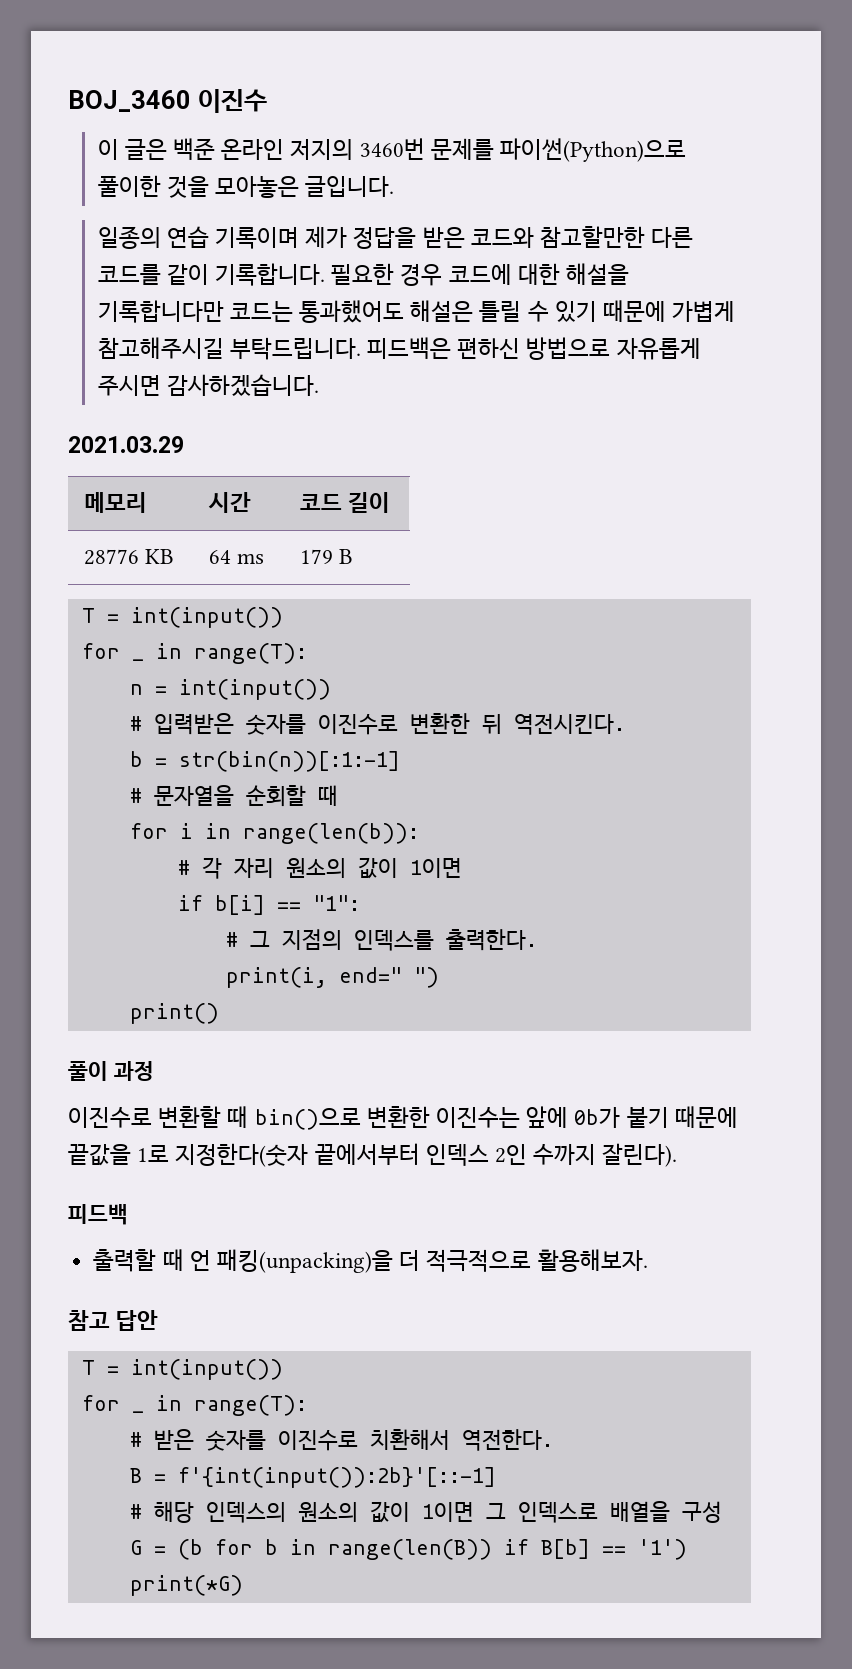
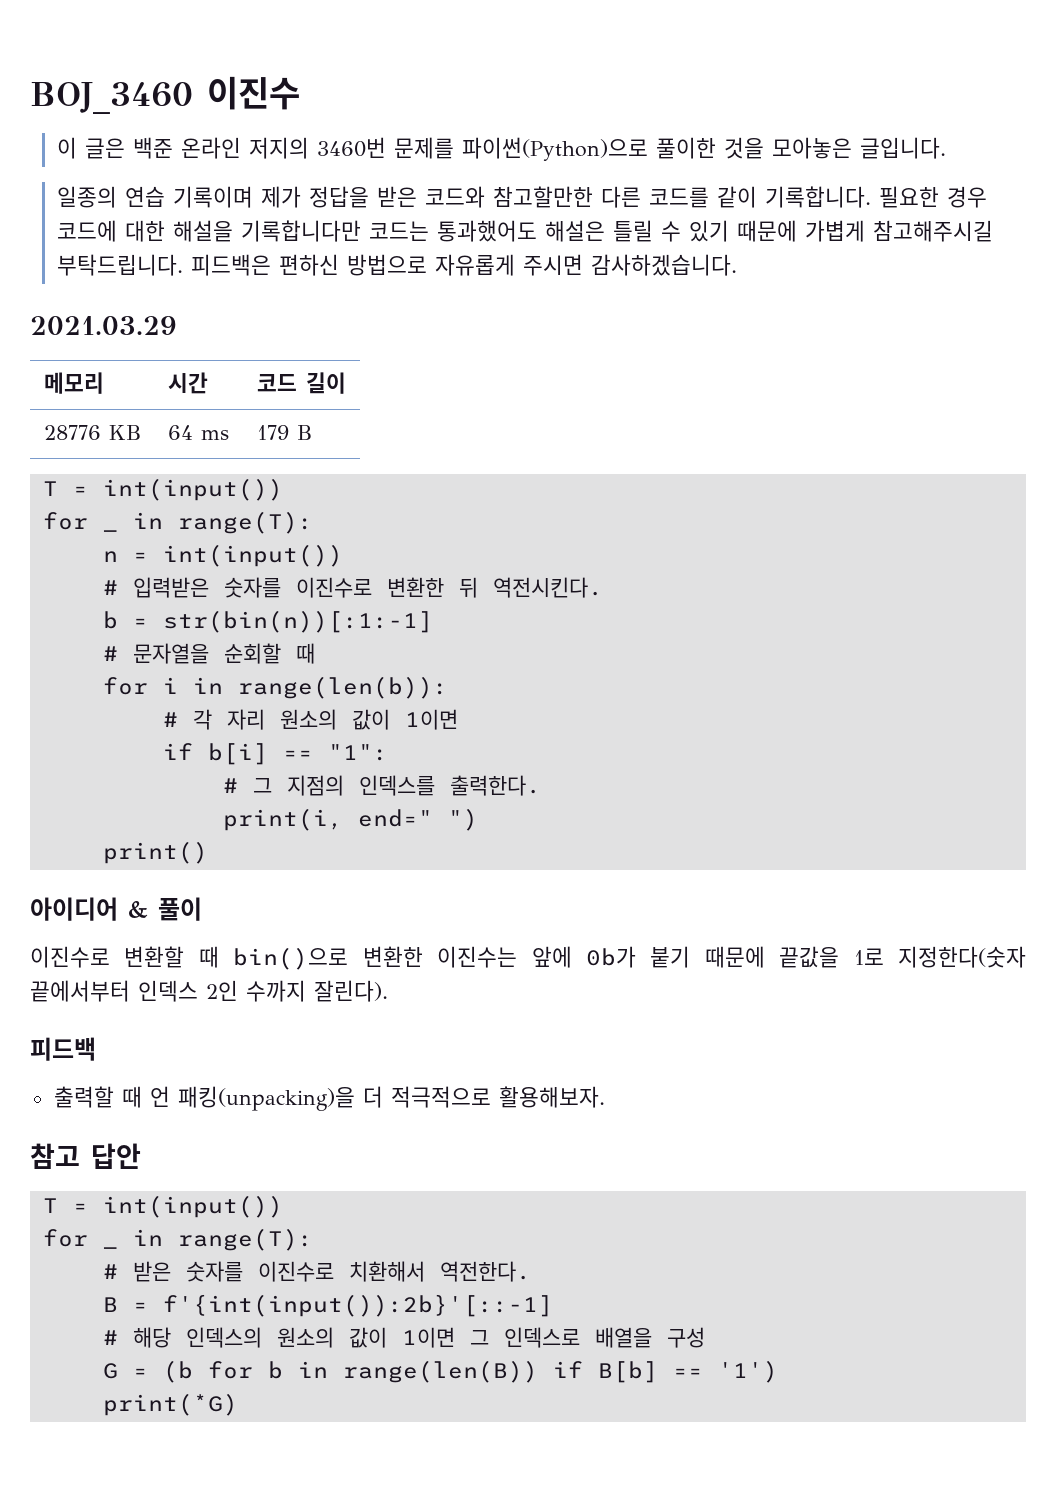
- 풀이 과정
+ 아이디어 & 풀이

